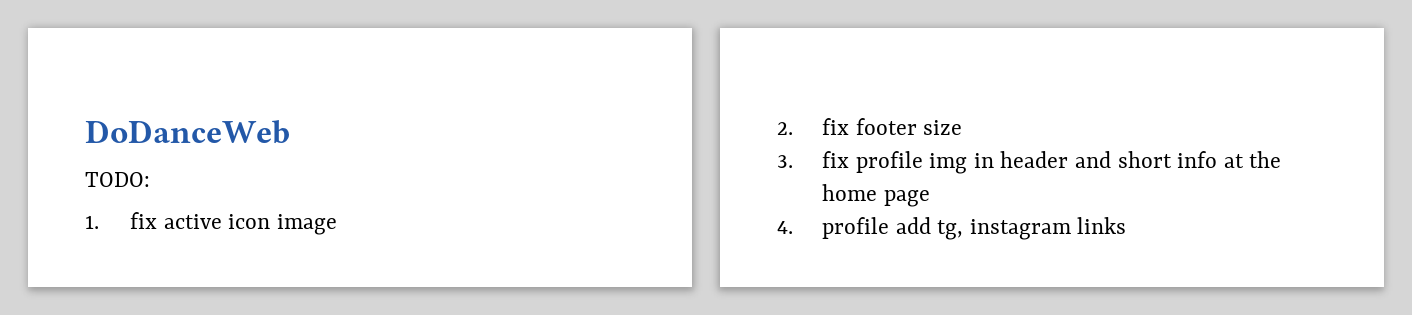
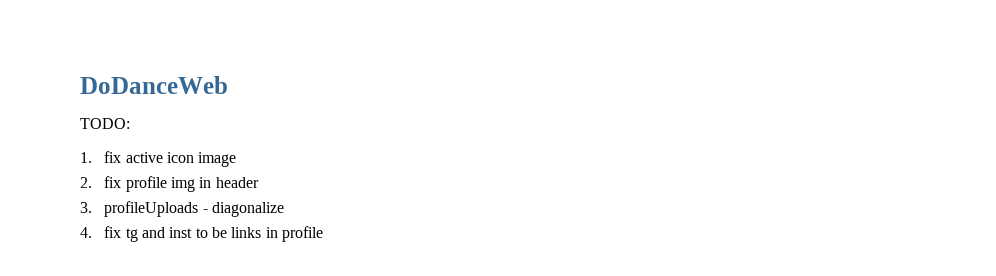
- 2. fix footer size
- 3. fix profile img in header and short info at the home page
- 4. profile add tg, instagram links
+ 2. fix profile img in header
+ 3. profileUploads - diagonalize
+ 4. fix tg and inst to be links in profile

